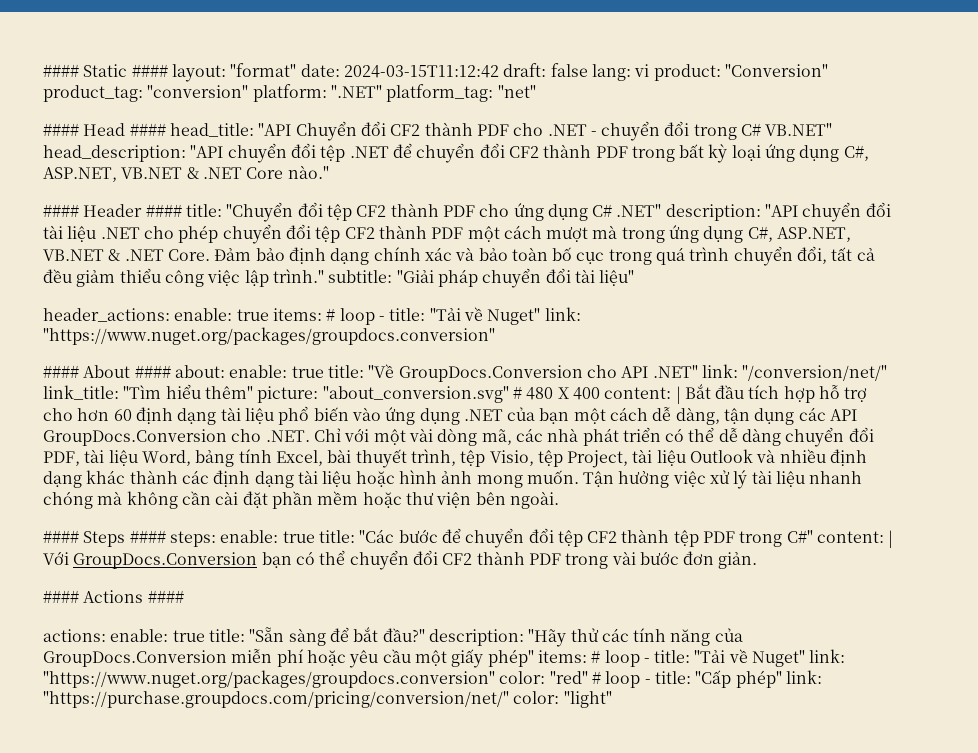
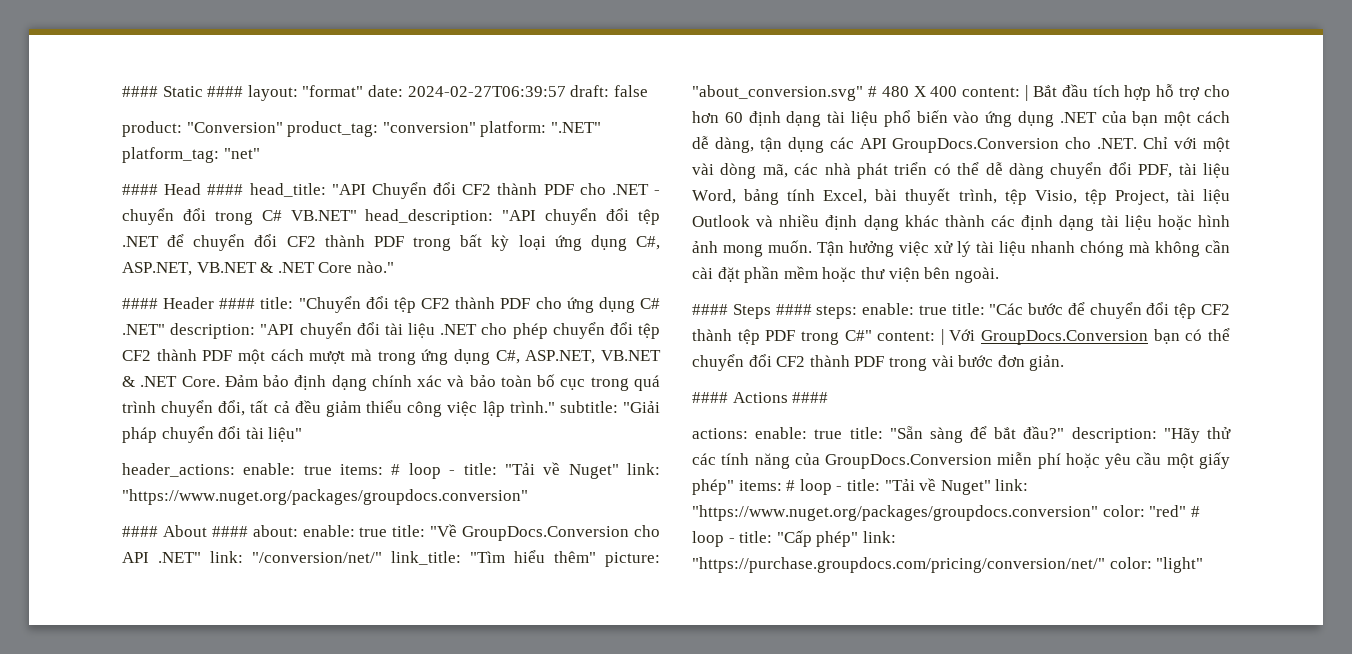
- #### Static #### layout: "format" date: 2024-03-15T11:12:42 draft: false lang: vi product: "Conversion" product_tag: "conversion" platform: ".NET" platform_tag: "net"
+ #### Static #### layout: "format" date: 2024-02-27T06:39:57 draft: false
+ product: "Conversion" product_tag: "conversion" platform: ".NET" platform_tag: "net"

